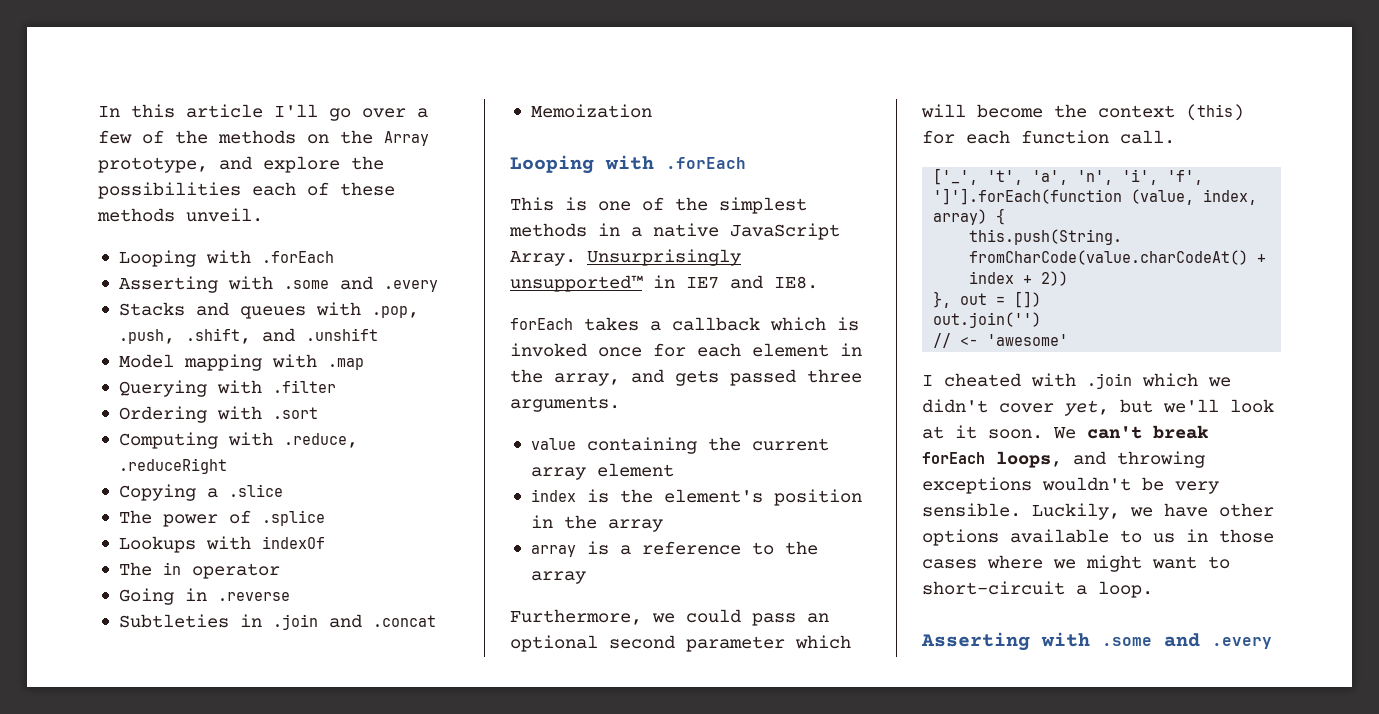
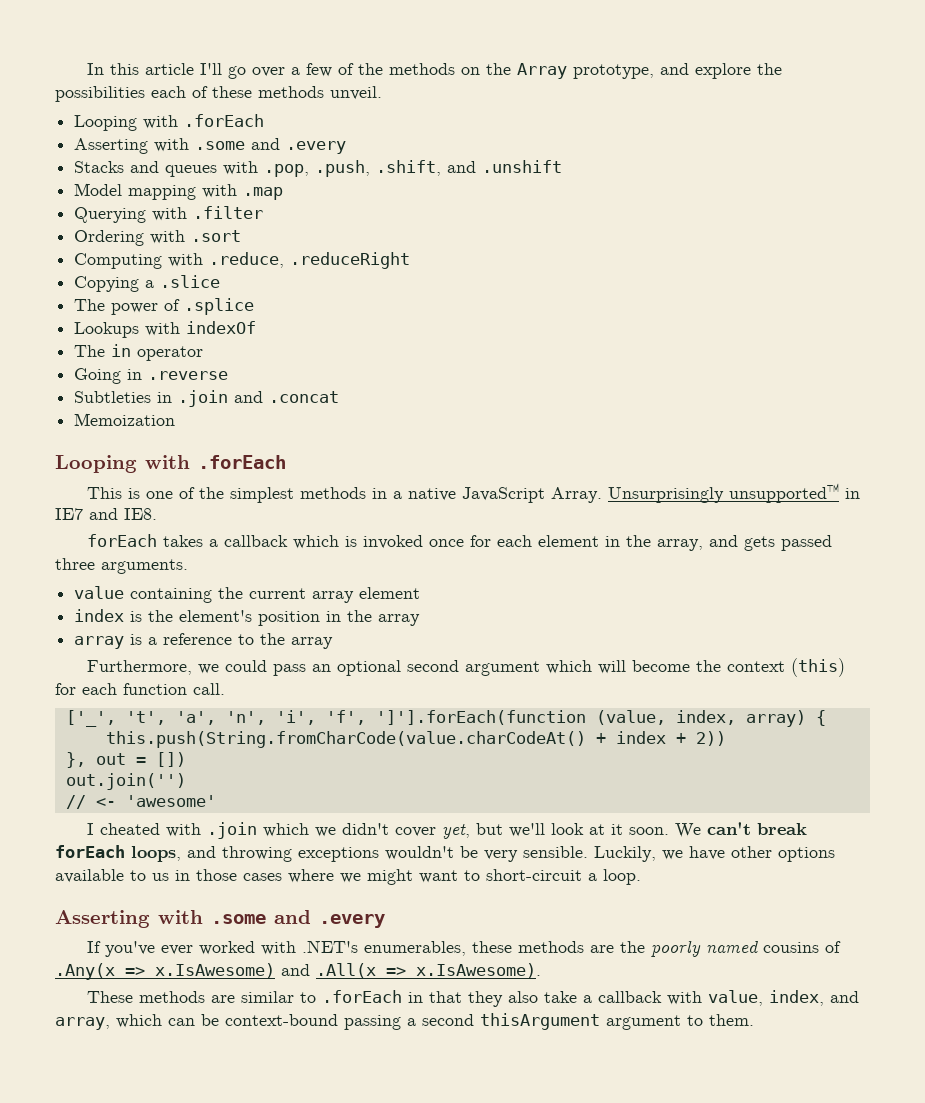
- Furthermore, we could pass an optional second parameter which will become the context (this) for each function call.
+ Furthermore, we could pass an optional second argument which will become the context (this) for each function call.
+ If you've ever worked with .NET's enumerables, these methods are the poorly named cousins of .Any(x => x.IsAwesome) and .All(x => x.IsAwesome).
+ These methods are similar to .forEach in that they also take a callback with value, index, and array, which can be context-bound passing a second thisArgument argument to them.

